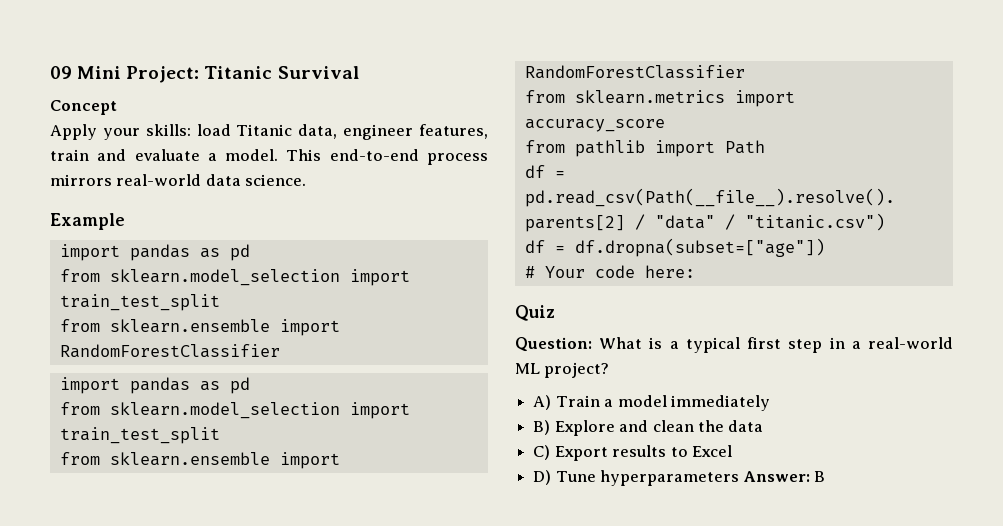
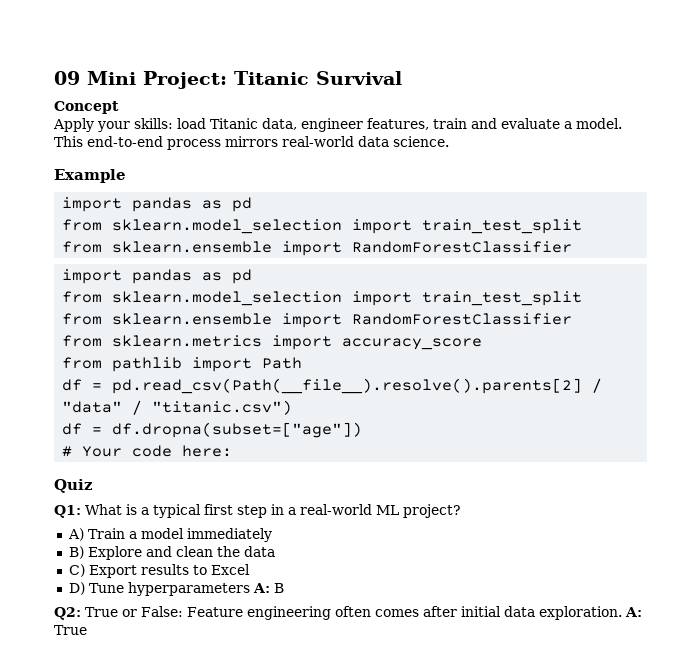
- Question: What is a typical first step in a real-world ML project?
+ Q1: What is a typical first step in a real-world ML project?
- D) Tune hyperparameters Answer: B
+ D) Tune hyperparameters A: B
+ Q2: True or False: Feature engineering often comes after initial data exploration. A: True

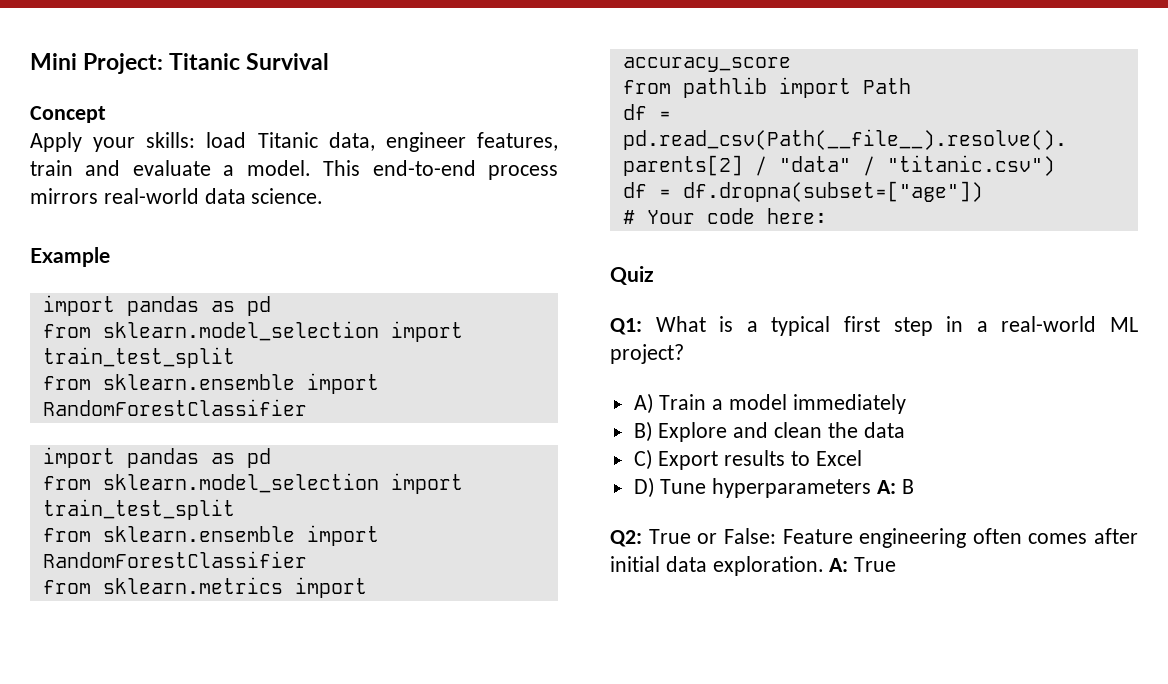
- 09 Mini Project: Titanic Survival
+ Mini Project: Titanic Survival

